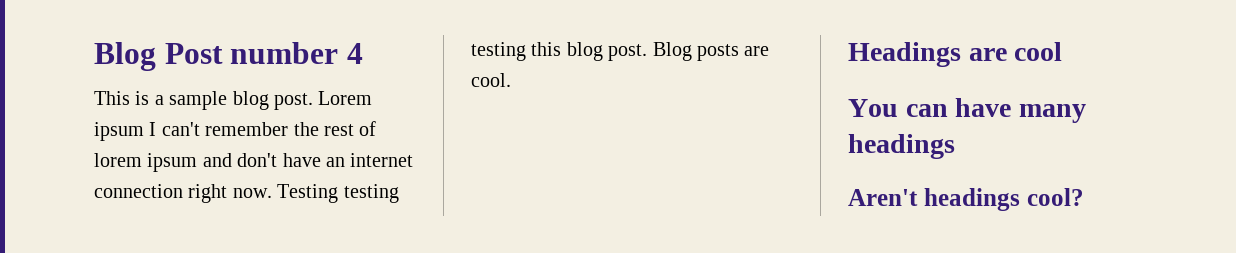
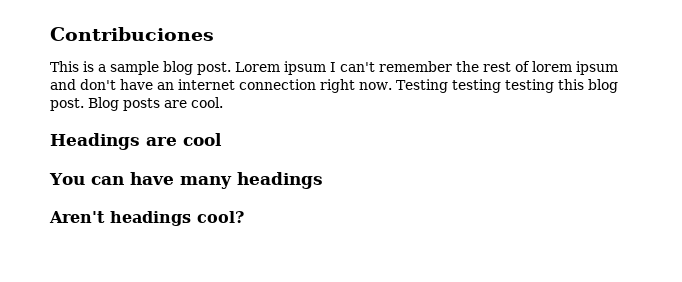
- Blog Post number 4
+ Contribuciones

